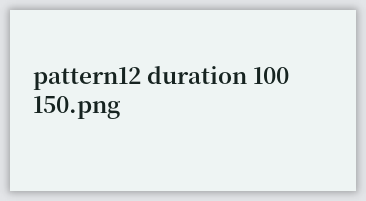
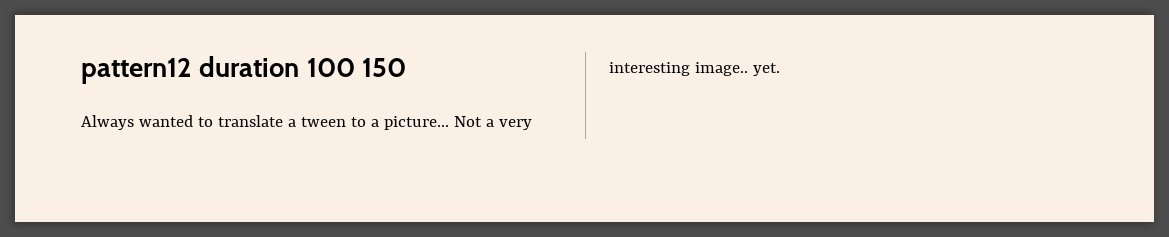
- pattern12 duration 100 150.png
+ pattern12 duration 100 150
+ Always wanted to translate a tween to a picture... Not a very interesting image.. yet.

